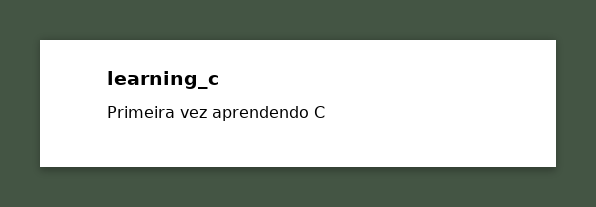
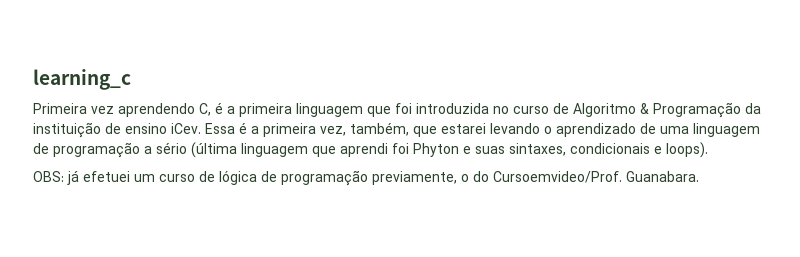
- Primeira vez aprendendo C
+ Primeira vez aprendendo C, é a primeira linguagem que foi introduzida no curso de Algoritmo & Programação da instituição de ensino iCev. Essa é a primeira vez, também, que estarei levando o aprendizado de uma linguagem de programação a sério (última linguagem que aprendi foi Phyton e suas sintaxes, condicionais e loops).
+ OBS: já efetuei um curso de lógica de programação previamente, o do Cursoemvideo/Prof. Guanabara.

